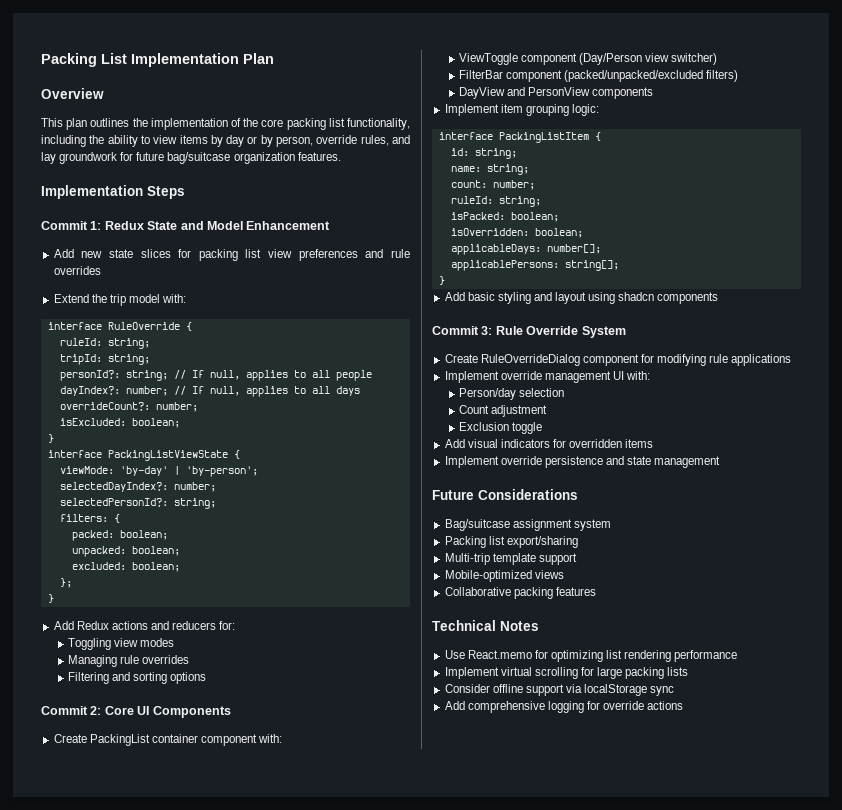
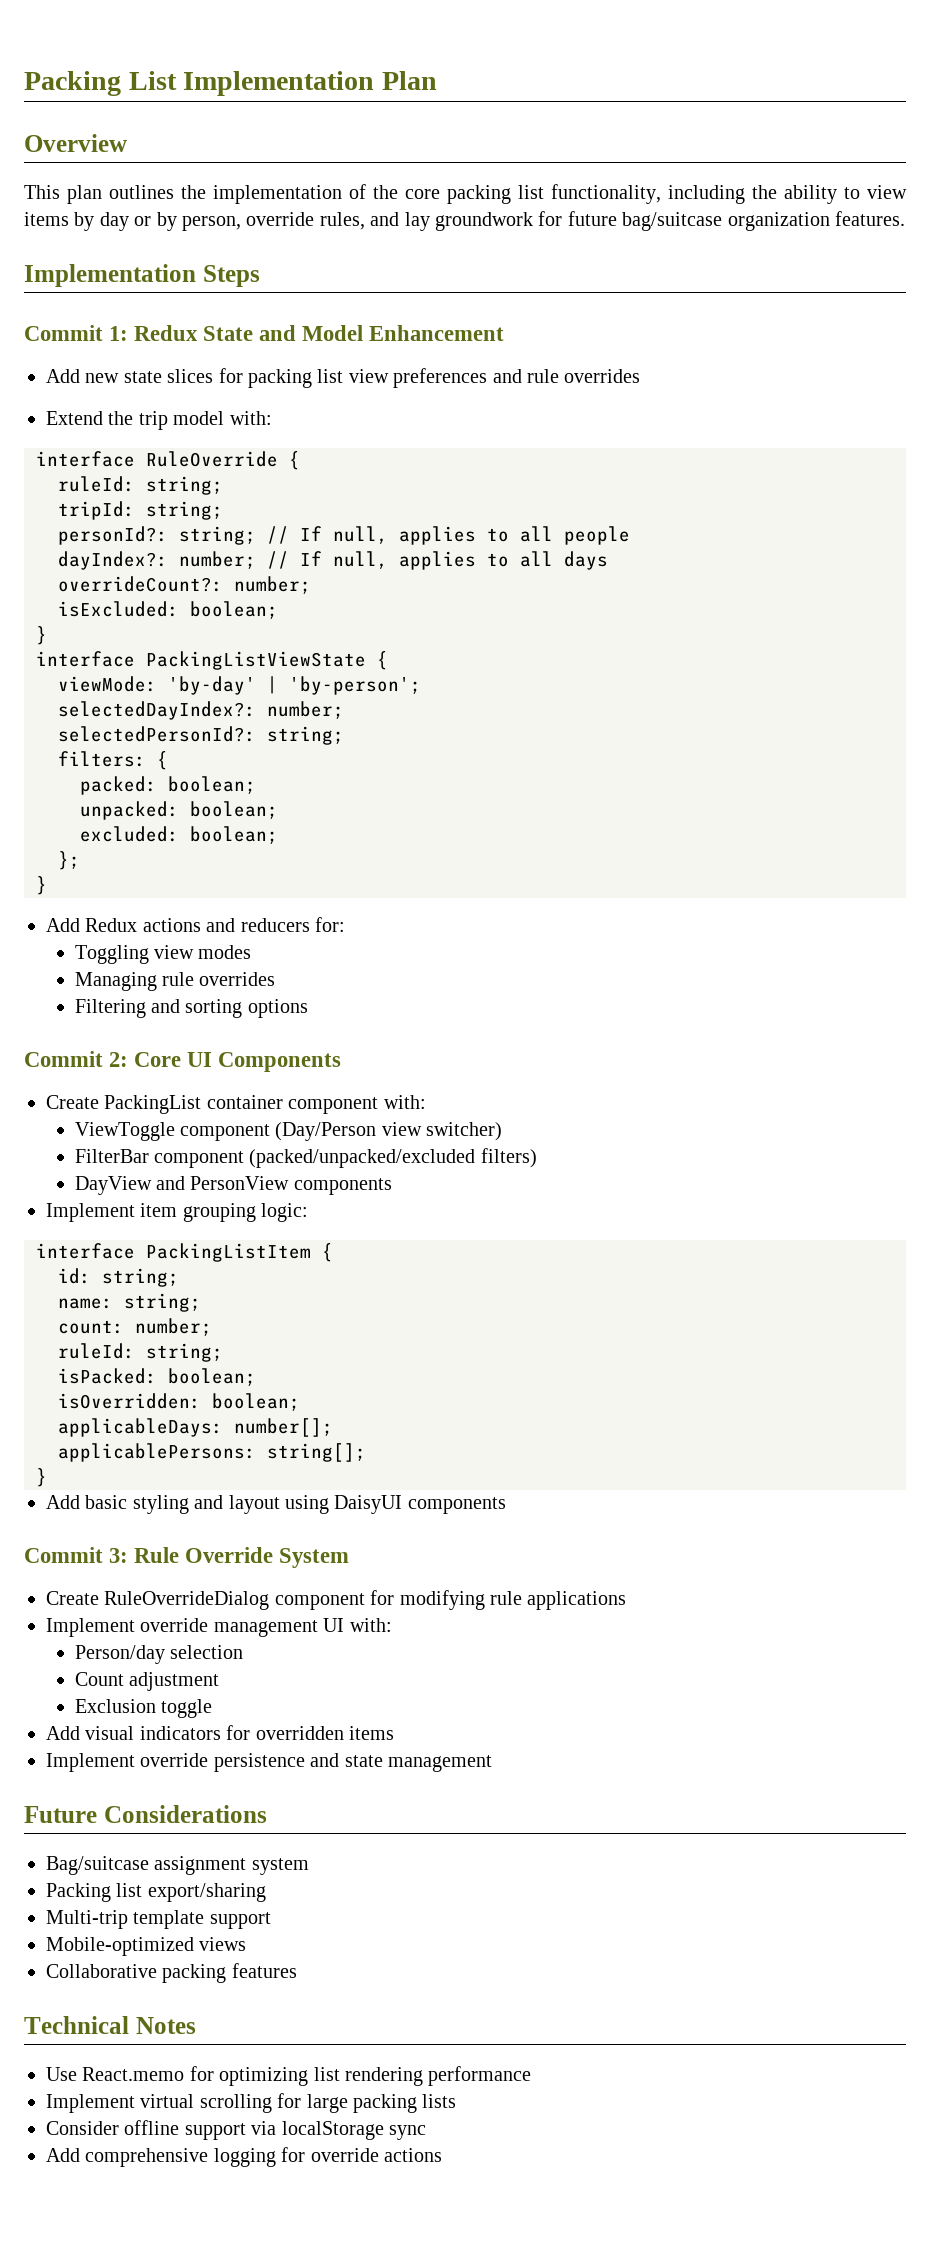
- Add basic styling and layout using shadcn components
+ Add basic styling and layout using DaisyUI components

